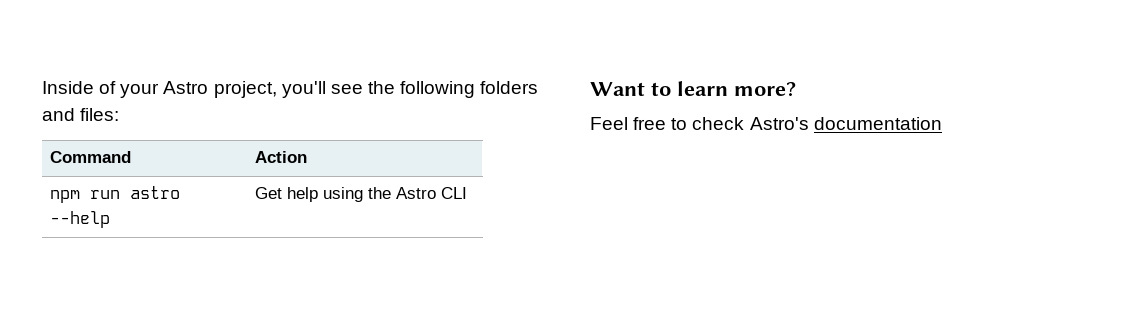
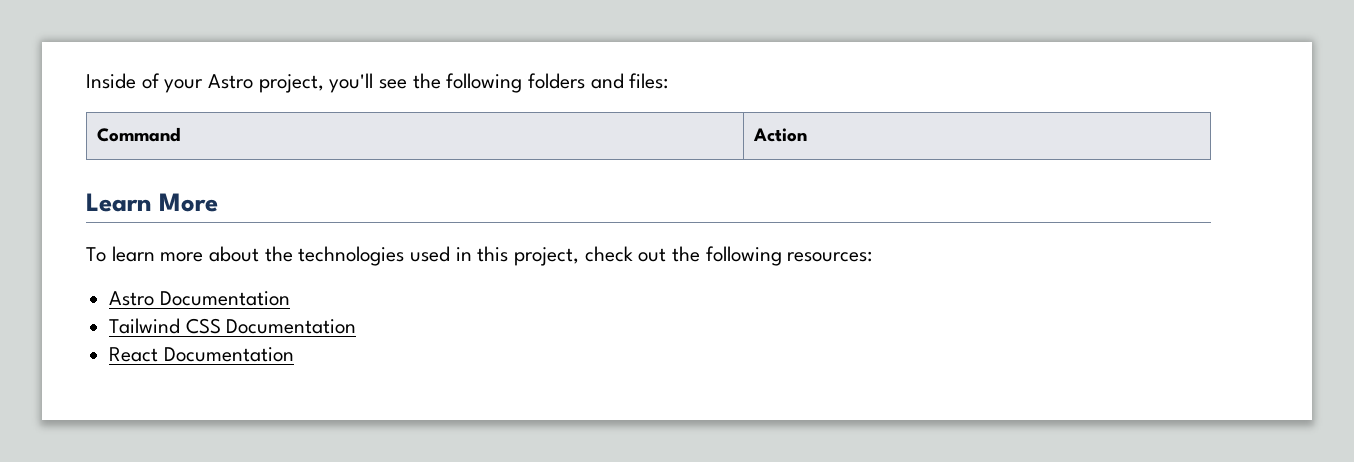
- npm run astro --help | Get help using the Astro CLI
- Want to learn more?
- Feel free to check Astro's documentation
+ Learn More
+ To learn more about the technologies used in this project, check out the following resources:
+ Astro Documentation
+ Tailwind CSS Documentation
+ React Documentation

